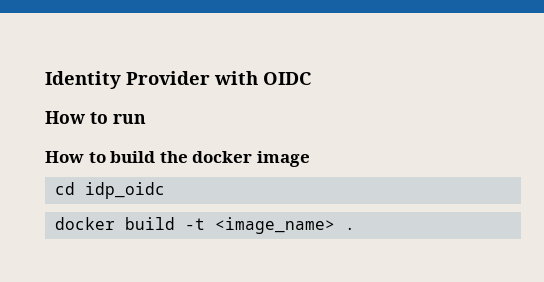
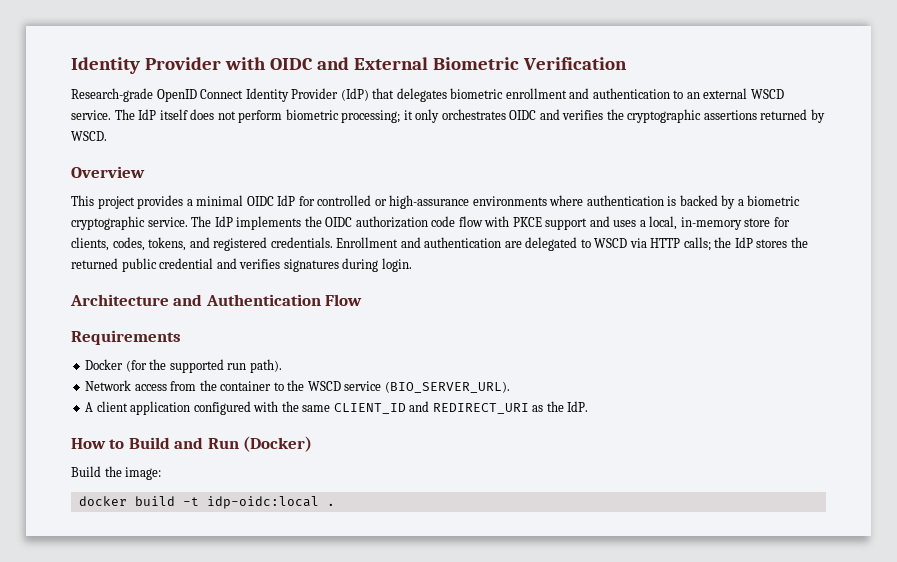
- Identity Provider with OIDC
- How to run
- How to build the docker image
- cd idp_oidc
+ Identity Provider with OIDC and External Biometric Verification
+ Research-grade OpenID Connect Identity Provider (IdP) that delegates biometric enrollment and authentication to an external WSCD service. The IdP itself does not perform biometric processing; it only orchestrates OIDC and verifies the cryptographic assertions returned by WSCD.
+ Overview
+ This project provides a minimal OIDC IdP for controlled or high-assurance environments where authentication is backed by a biometric cryptographic service. The IdP implements the OIDC authorization code flow with PKCE support and uses a local, in-memory store for clients, codes, tokens, and registered credentials. Enrollment and authentication are delegated to WSCD via HTTP calls; the IdP stores the returned public credential and verifies signatures during login.
+ Architecture and Authentication Flow
+ Requirements
+ Docker (for the supported run path).
+ Network access from the container to the WSCD service (BIO_SERVER_URL).
+ A client application configured with the same CLIENT_ID and REDIRECT_URI as the IdP.
+ How to Build and Run (Docker)
+ Build the image:
- docker build -t <image_name> .
+ docker build -t idp-oidc:local .

